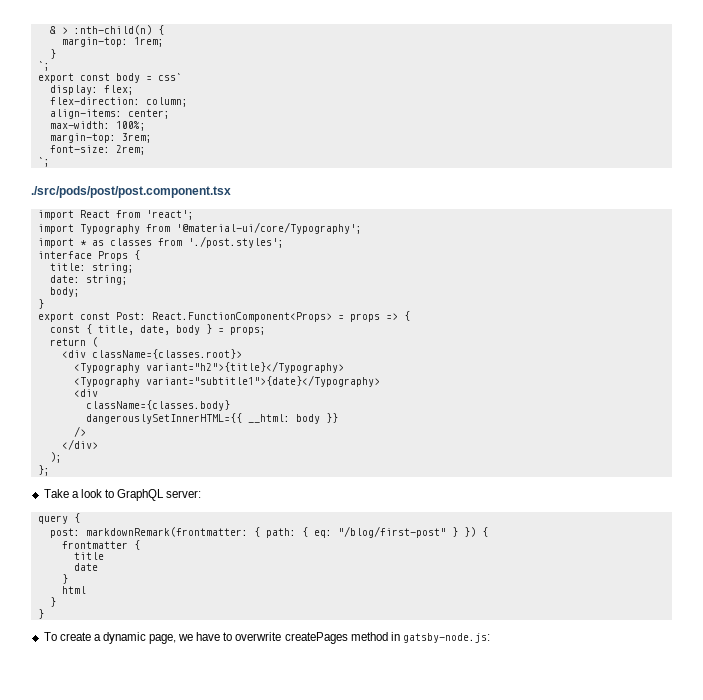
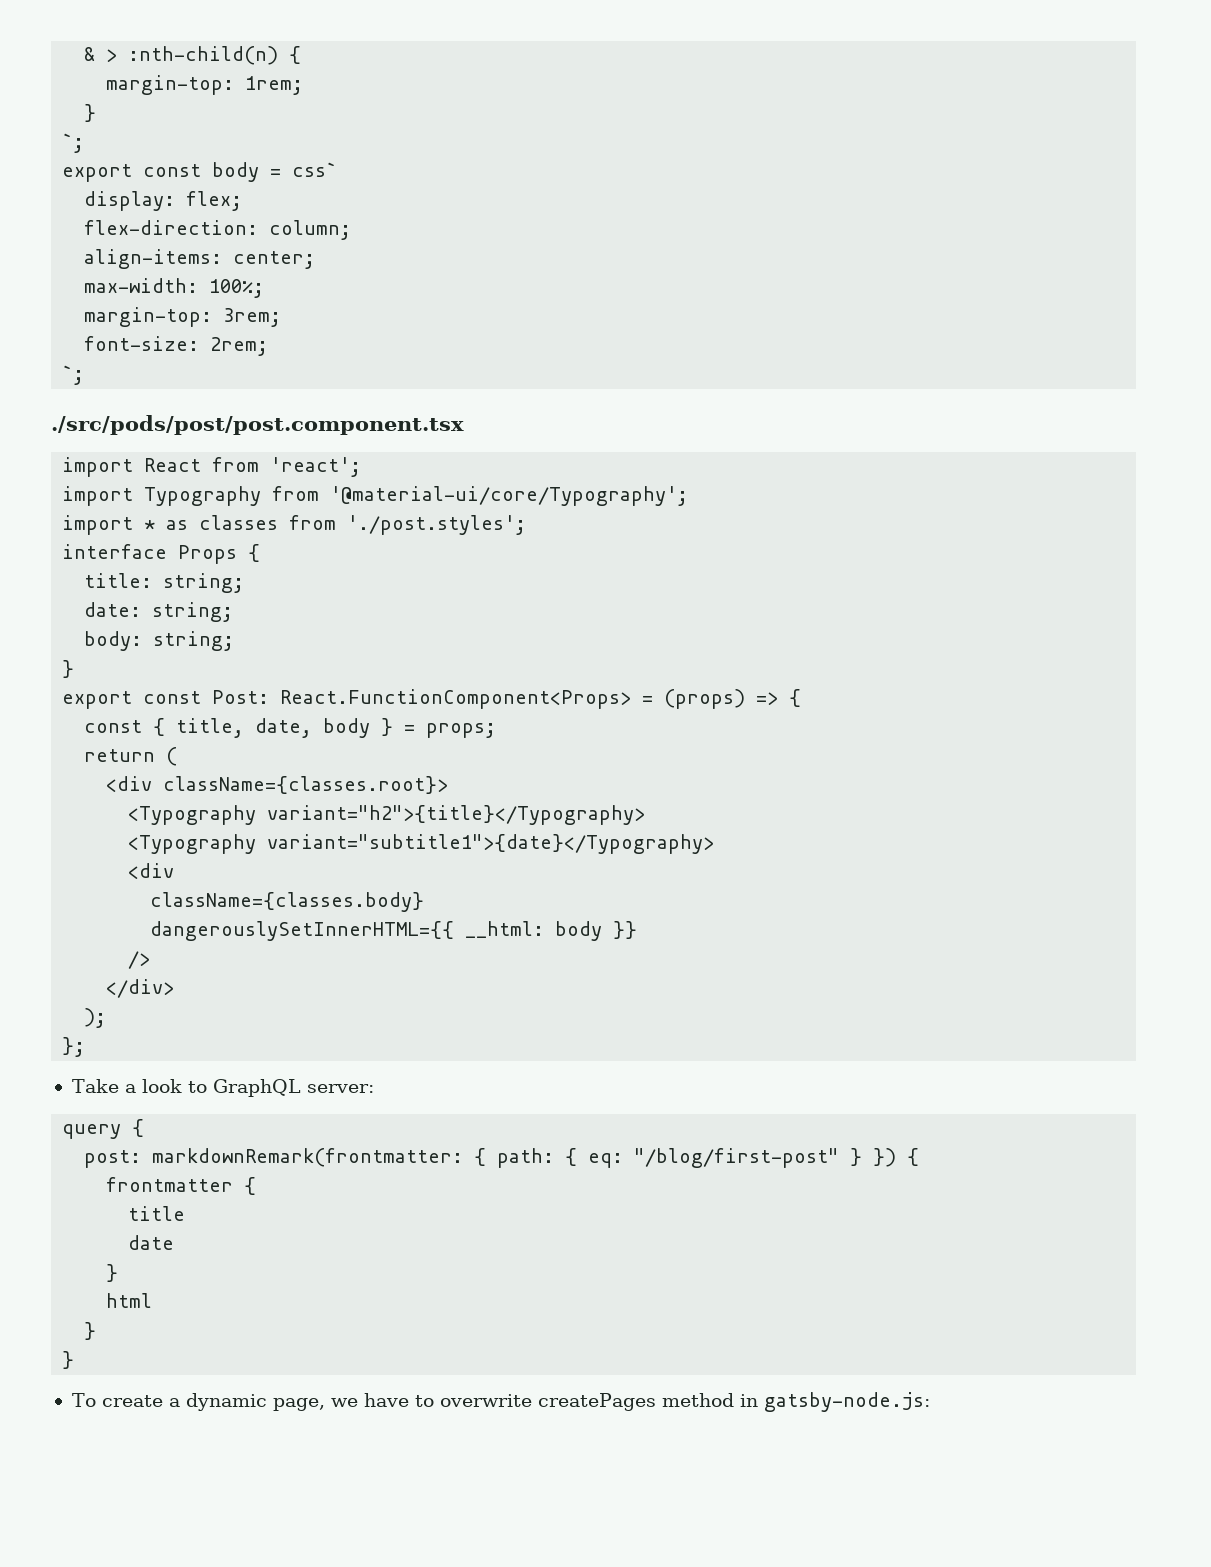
- body;
+ body: string;
- export const Post: React.FunctionComponent<Props> = props => {
+ export const Post: React.FunctionComponent<Props> = (props) => {

